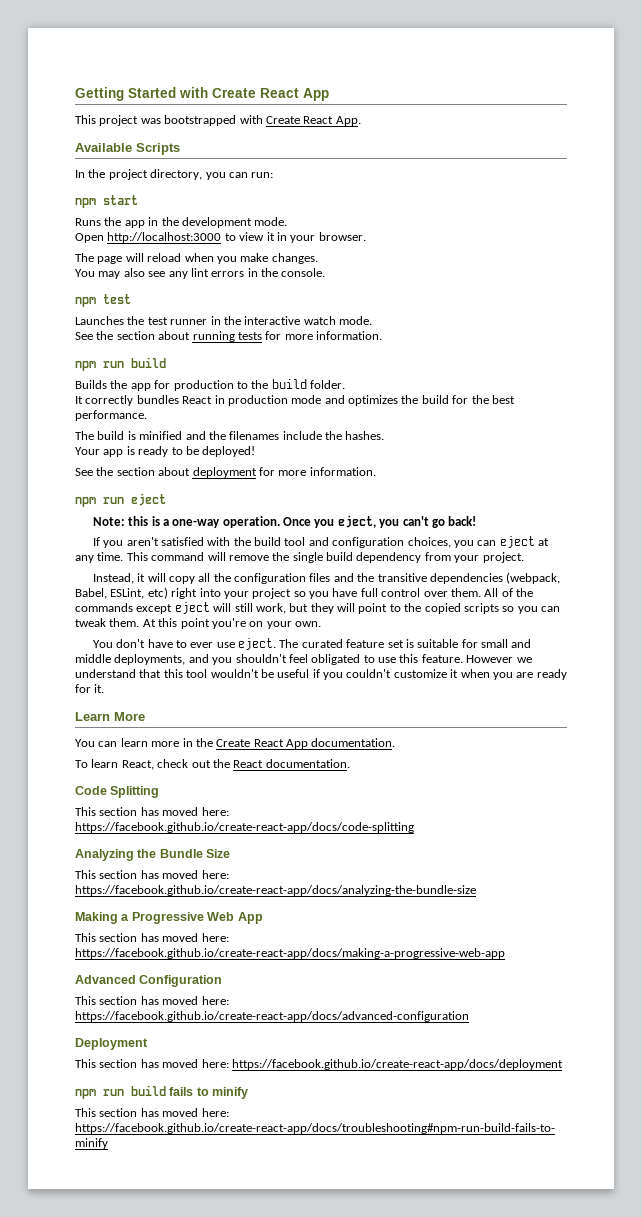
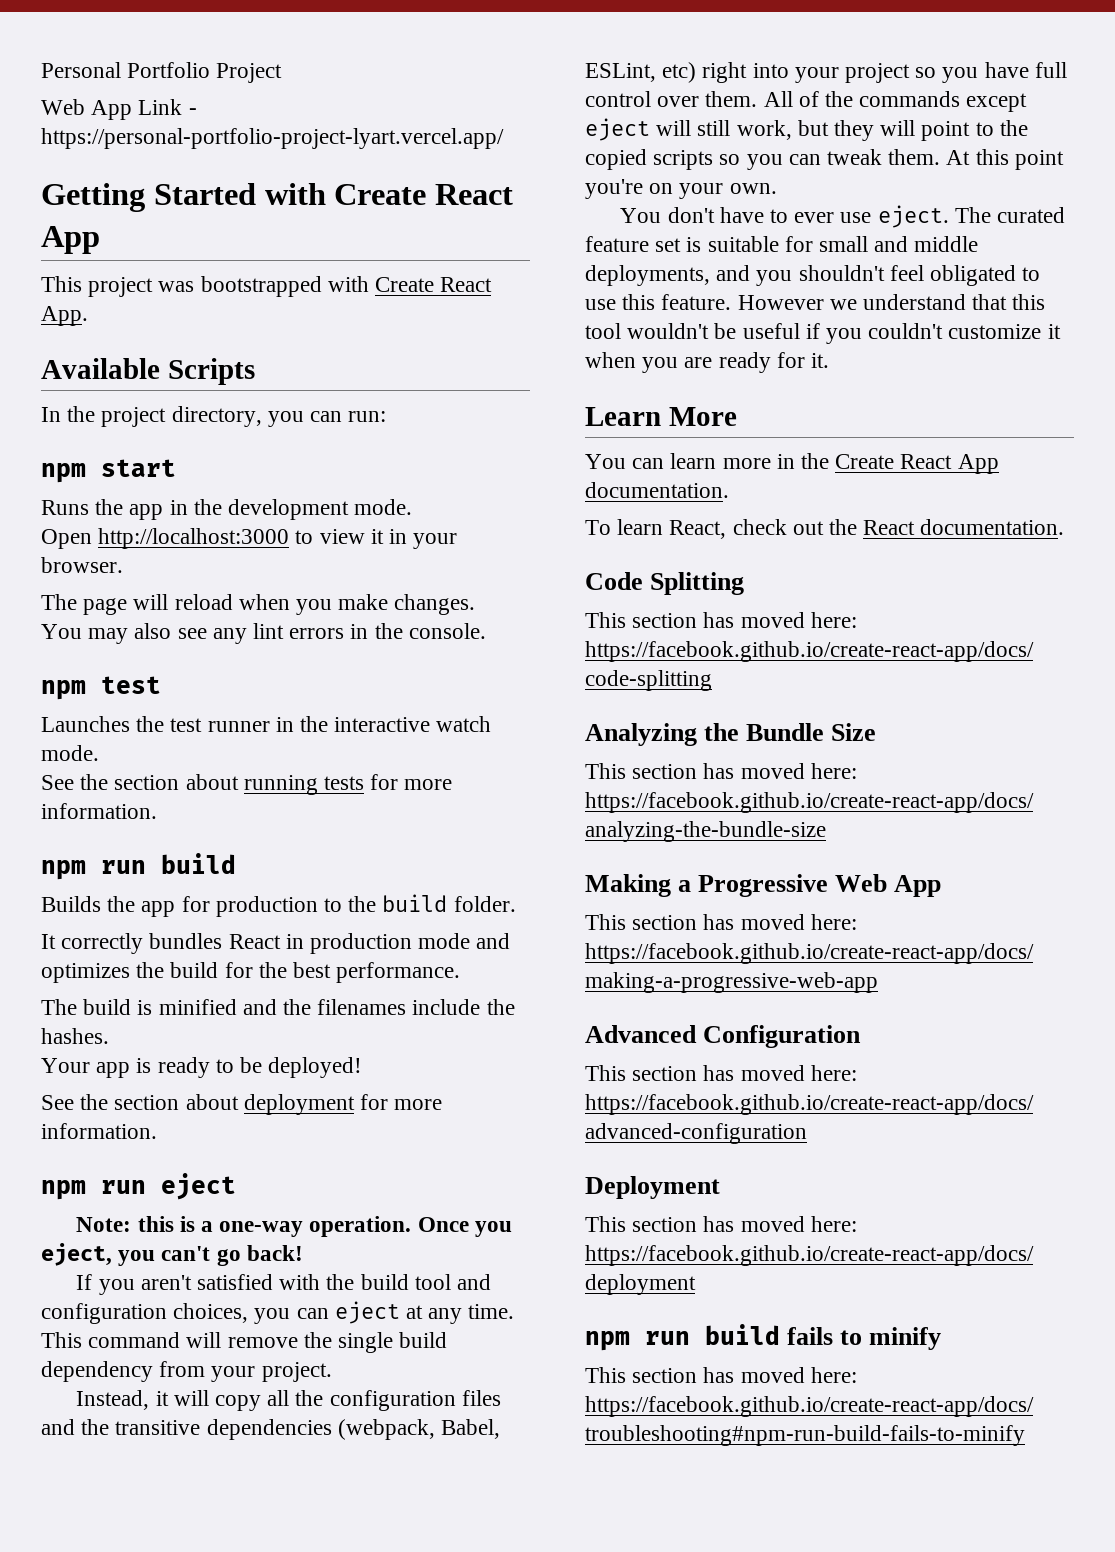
+ Personal Portfolio Project
+ Web App Link - https://personal-portfolio-project-lyart.vercel.app/

